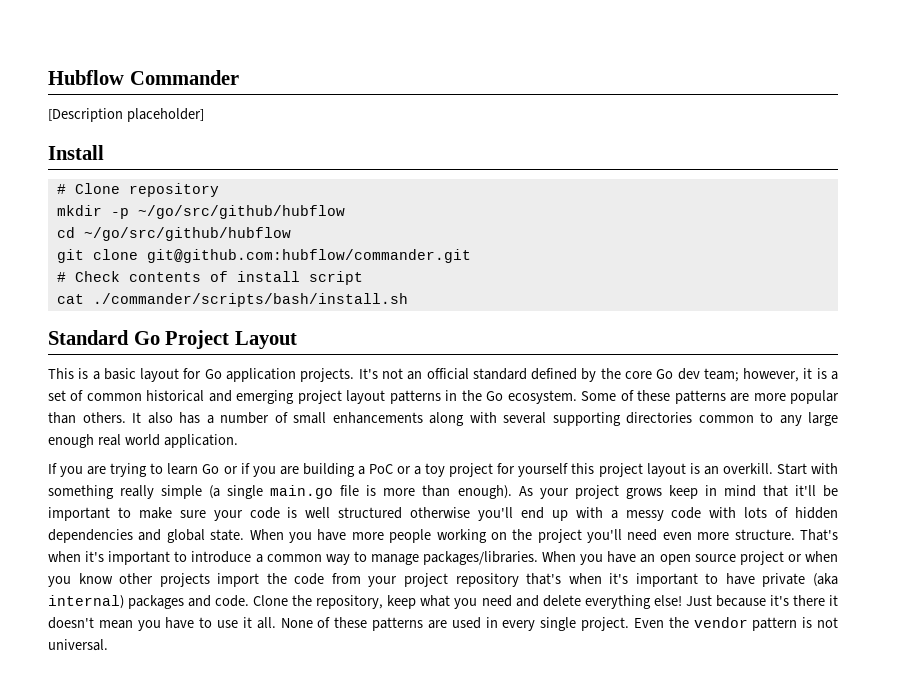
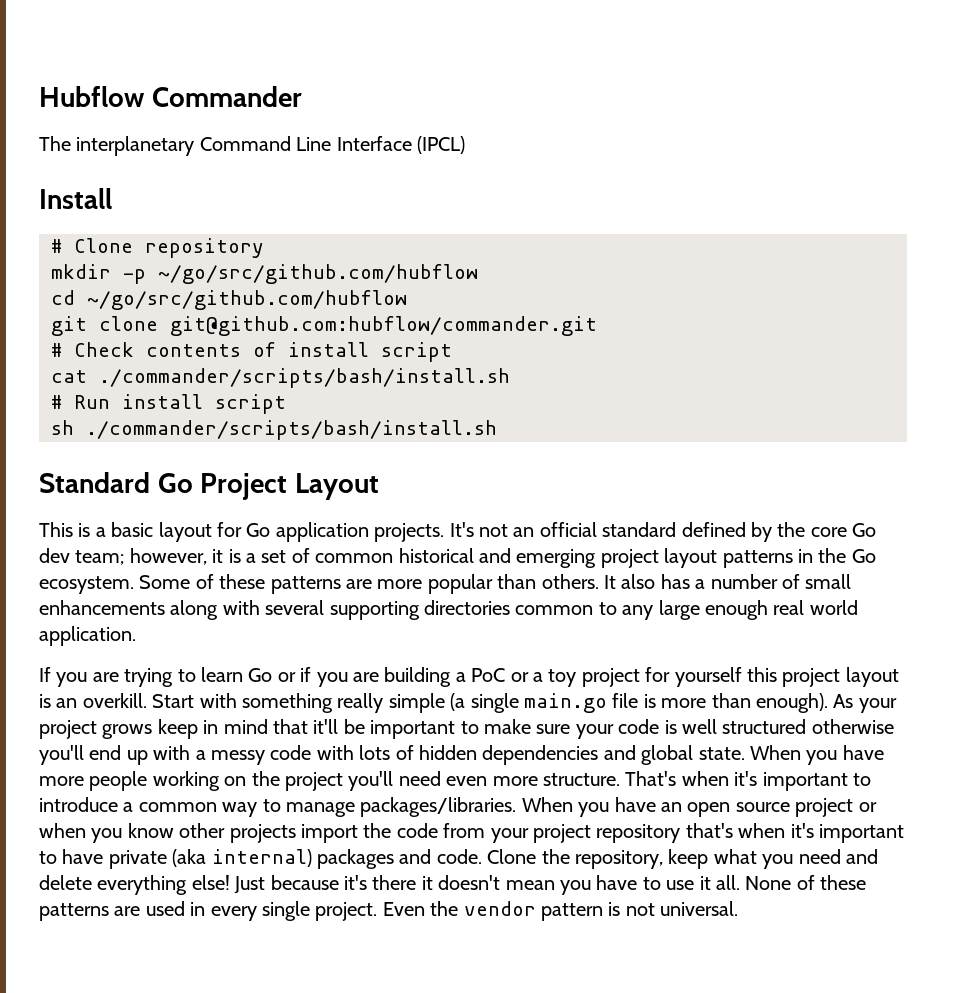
- [Description placeholder]
+ The interplanetary Command Line Interface (IPCL)
- mkdir -p ~/go/src/github/hubflow
+ mkdir -p ~/go/src/github.com/hubflow
- cd ~/go/src/github/hubflow
+ cd ~/go/src/github.com/hubflow
+ # Run install script
+ sh ./commander/scripts/bash/install.sh

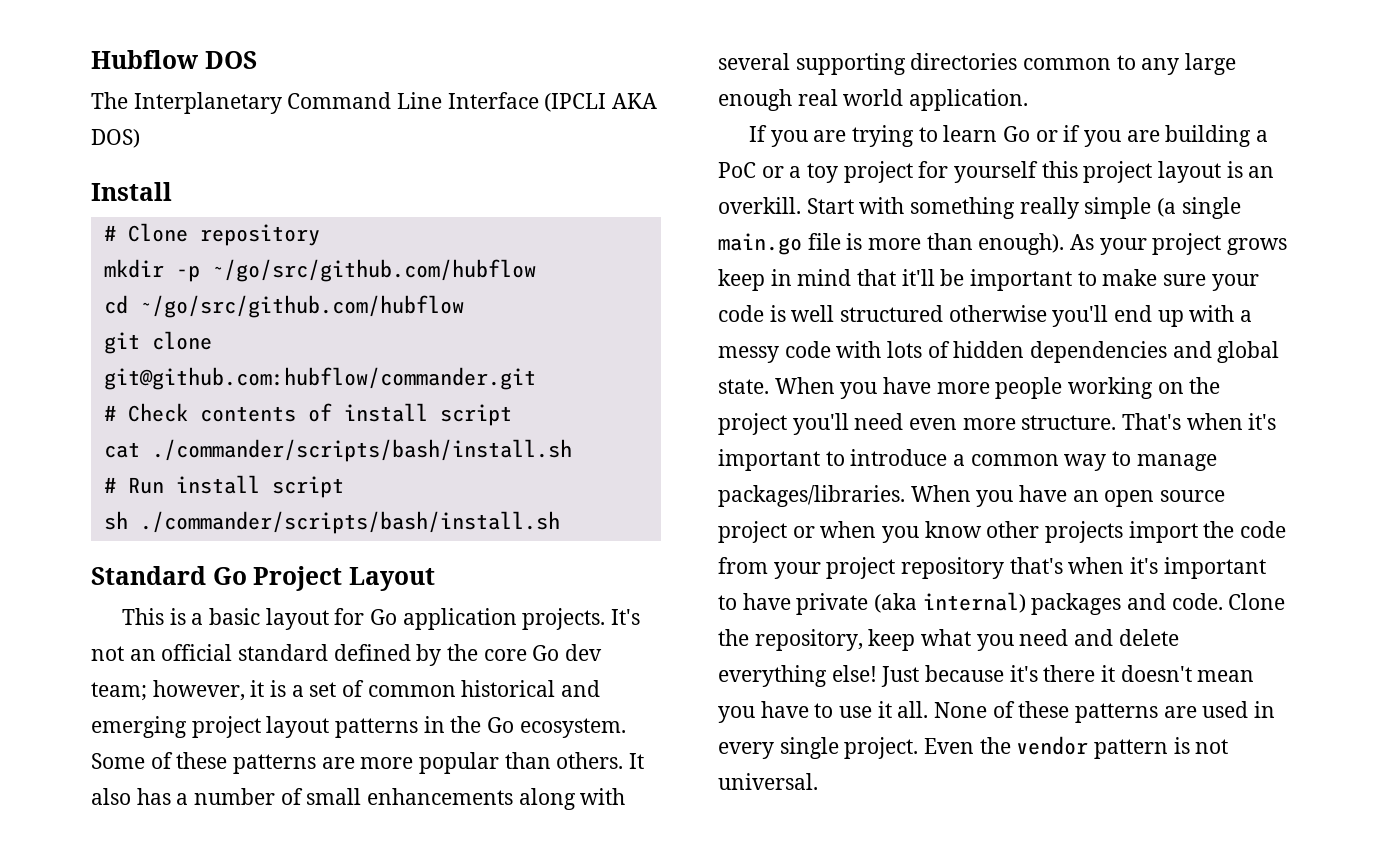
- Hubflow Commander
+ Hubflow DOS
- The interplanetary Command Line Interface (IPCL)
+ The Interplanetary Command Line Interface (IPCLI AKA DOS)

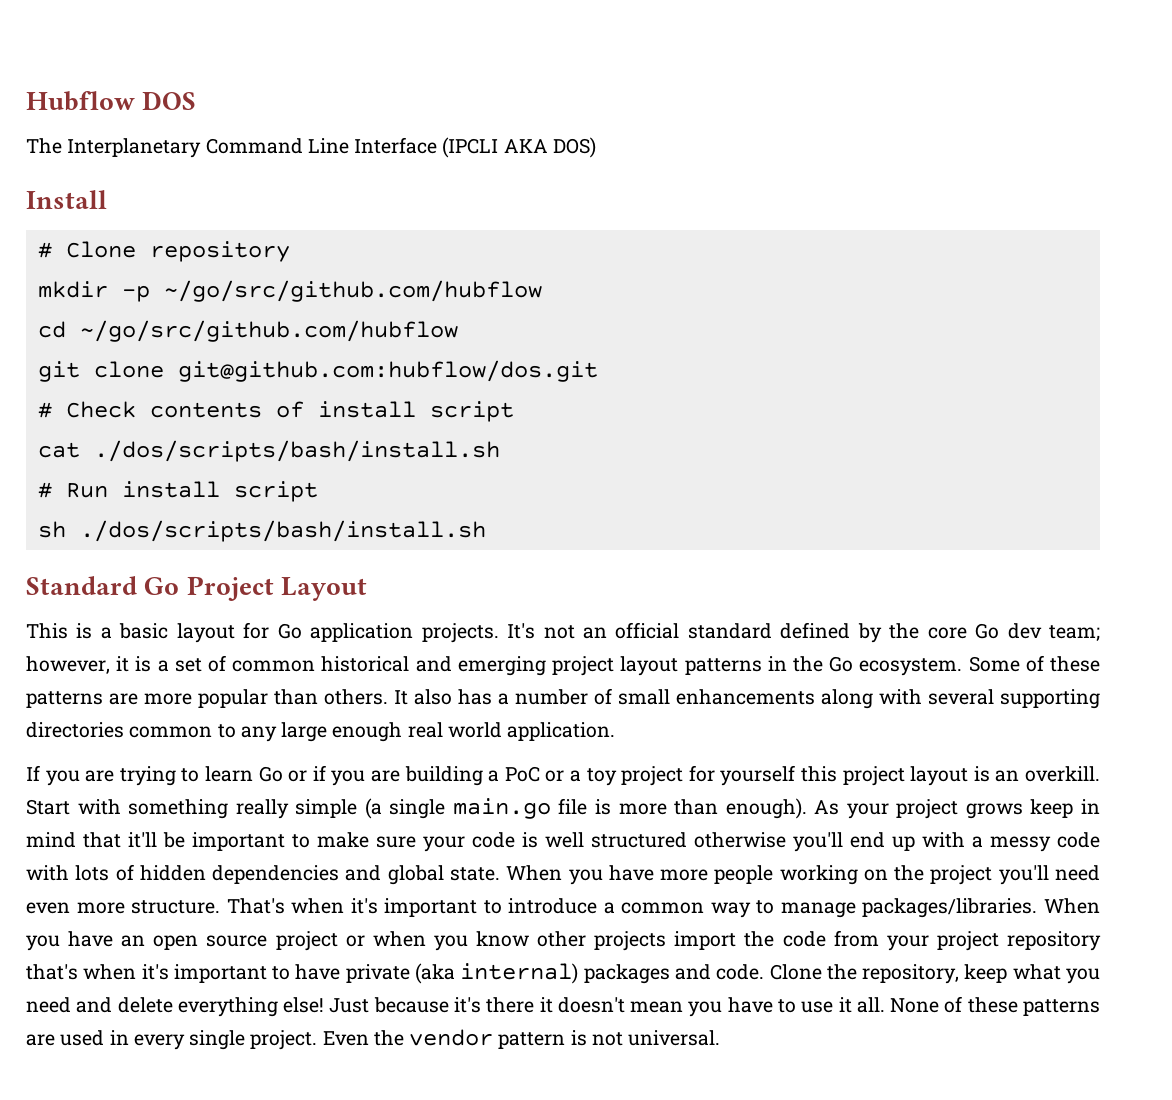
- git clone git@github.com:hubflow/commander.git
+ git clone git@github.com:hubflow/dos.git
- cat ./commander/scripts/bash/install.sh
+ cat ./dos/scripts/bash/install.sh
- sh ./commander/scripts/bash/install.sh
+ sh ./dos/scripts/bash/install.sh

